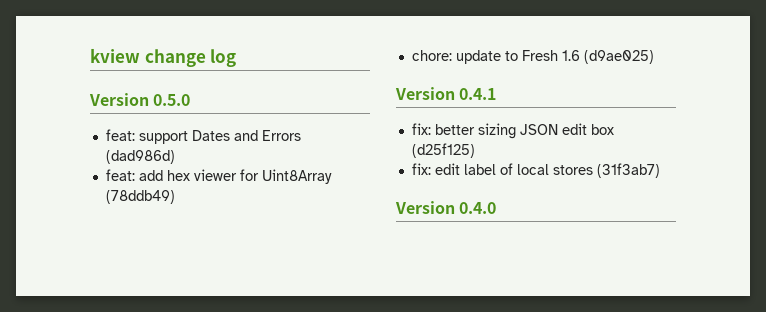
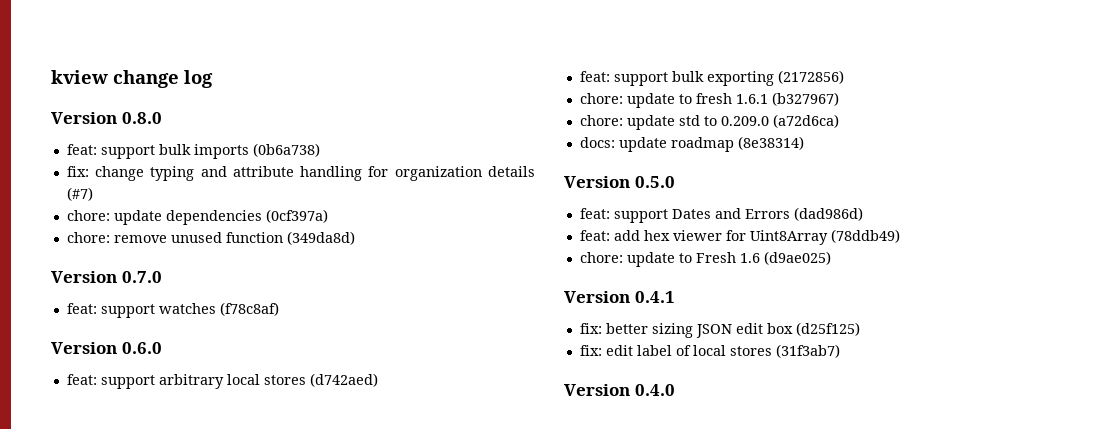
+ Version 0.8.0
+ feat: support bulk imports (0b6a738)
+ fix: change typing and attribute handling for organization details (#7)
+ chore: update dependencies (0cf397a)
+ chore: remove unused function (349da8d)
+ Version 0.7.0
+ feat: support watches (f78c8af)
+ Version 0.6.0
+ feat: support arbitrary local stores (d742aed)
+ feat: support bulk exporting (2172856)
+ chore: update to fresh 1.6.1 (b327967)
+ chore: update std to 0.209.0 (a72d6ca)
+ docs: update roadmap (8e38314)

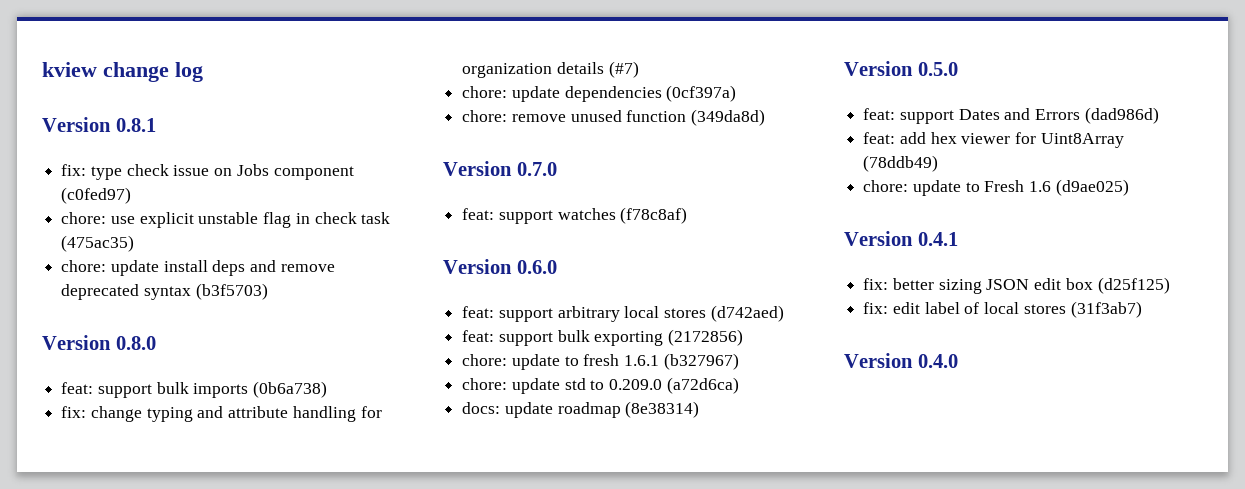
+ Version 0.8.1
+ fix: type check issue on Jobs component (c0fed97)
+ chore: use explicit unstable flag in check task (475ac35)
+ chore: update install deps and remove deprecated syntax (b3f5703)

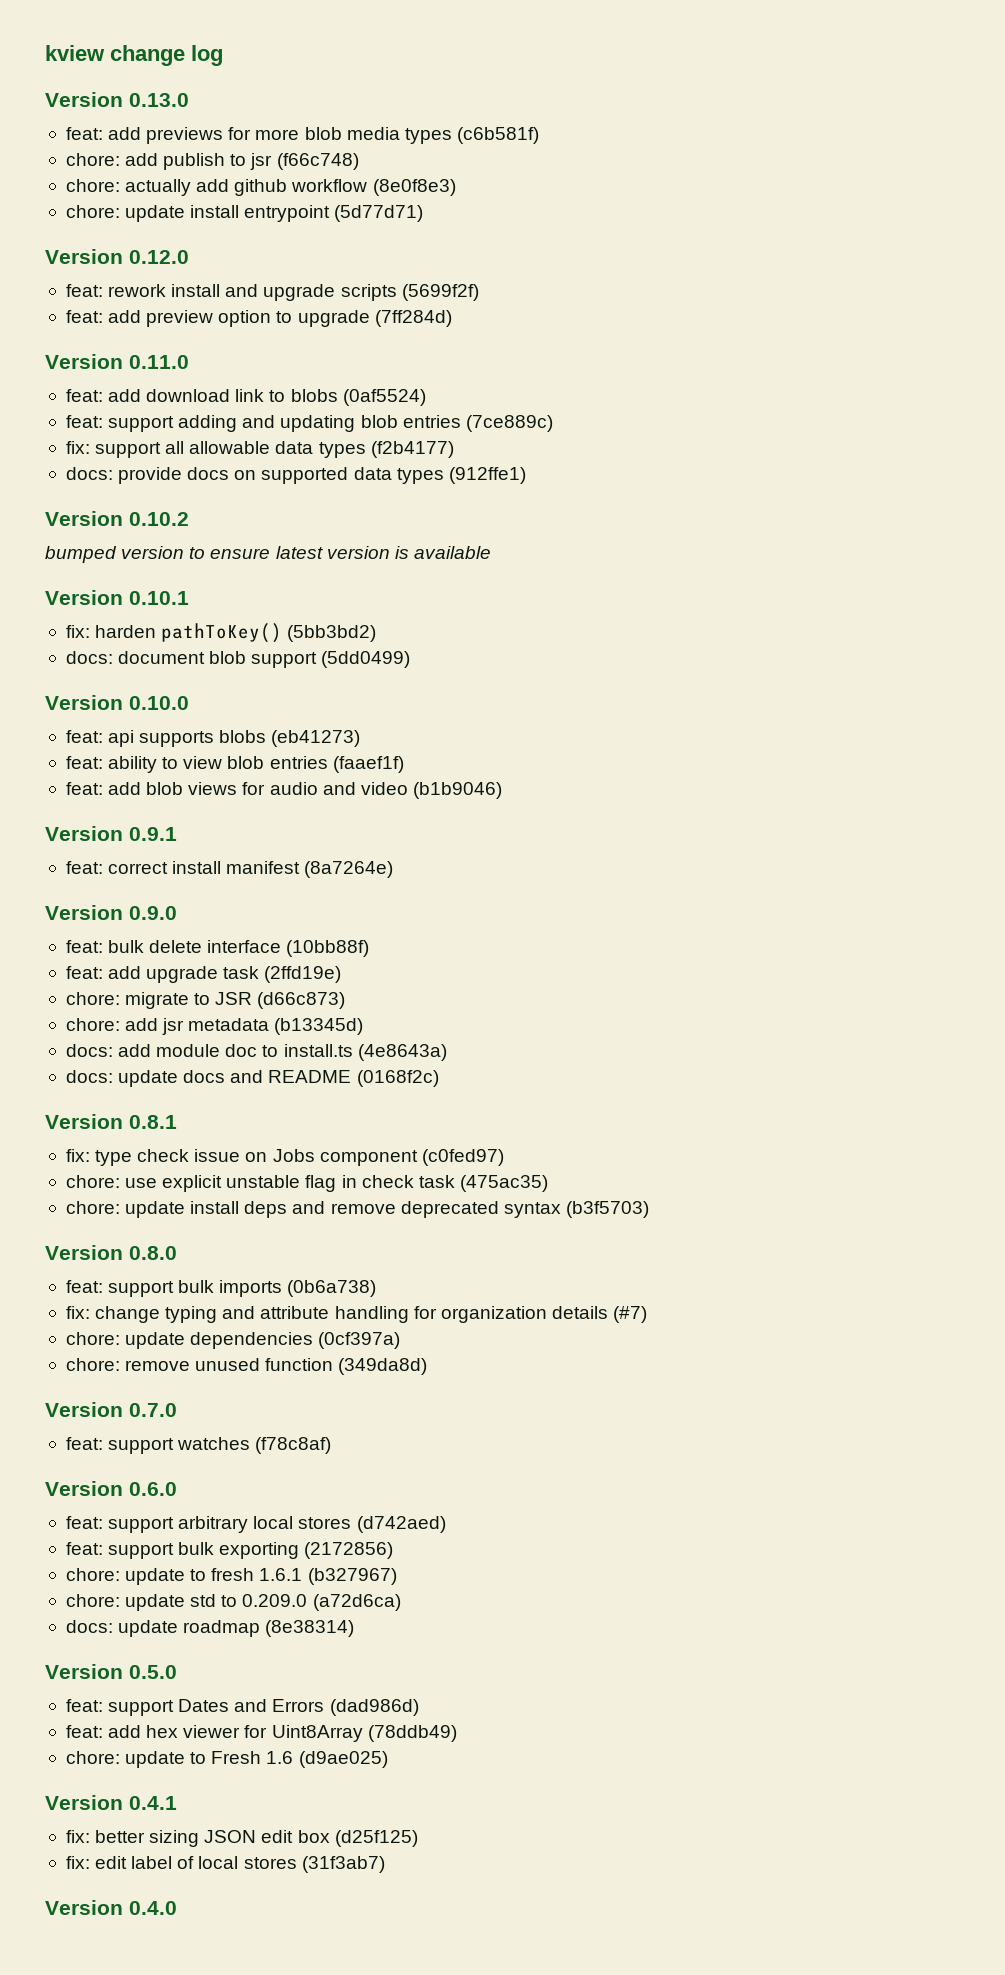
+ Version 0.13.0
+ feat: add previews for more blob media types (c6b581f)
+ chore: add publish to jsr (f66c748)
+ chore: actually add github workflow (8e0f8e3)
+ chore: update install entrypoint (5d77d71)
+ Version 0.12.0
+ feat: rework install and upgrade scripts (5699f2f)
+ feat: add preview option to upgrade (7ff284d)
+ Version 0.11.0
+ feat: add download link to blobs (0af5524)
+ feat: support adding and updating blob entries (7ce889c)
+ fix: support all allowable data types (f2b4177)
+ docs: provide docs on supported data types (912ffe1)
+ Version 0.10.2
+ bumped version to ensure latest version is available
+ Version 0.10.1
+ fix: harden pathToKey() (5bb3bd2)
+ docs: document blob support (5dd0499)
+ Version 0.10.0
+ feat: api supports blobs (eb41273)
+ feat: ability to view blob entries (faaef1f)
+ feat: add blob views for audio and video (b1b9046)
+ Version 0.9.1
+ feat: correct install manifest (8a7264e)
+ Version 0.9.0
+ feat: bulk delete interface (10bb88f)
+ feat: add upgrade task (2ffd19e)
+ chore: migrate to JSR (d66c873)
+ chore: add jsr metadata (b13345d)
+ docs: add module doc to install.ts (4e8643a)
+ docs: update docs and README (0168f2c)

